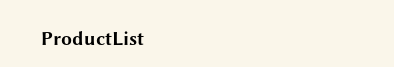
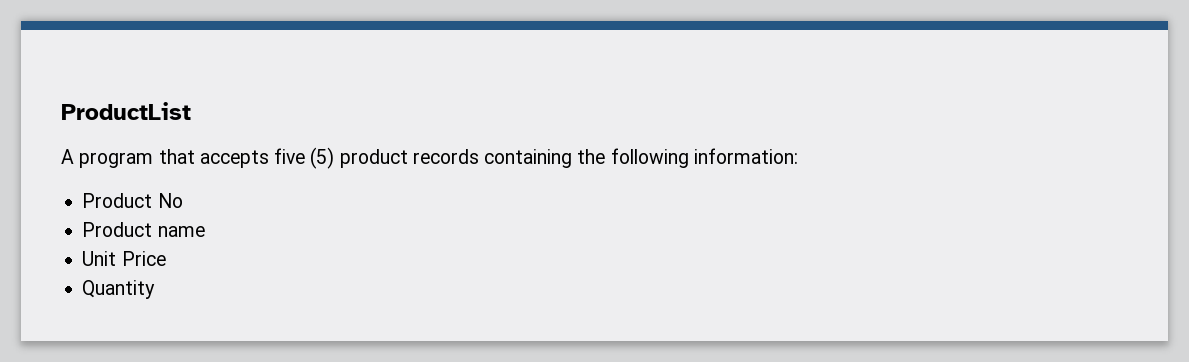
+ A program that accepts five (5) product records containing the following information:
+ Product No
+ Product name
+ Unit Price
+ Quantity

